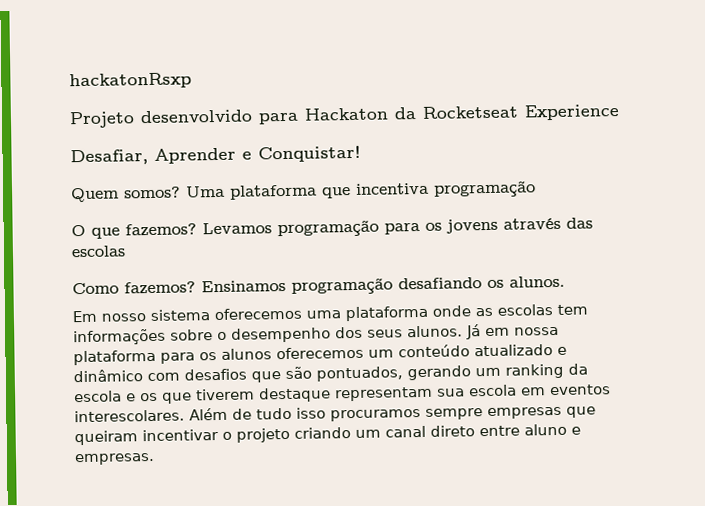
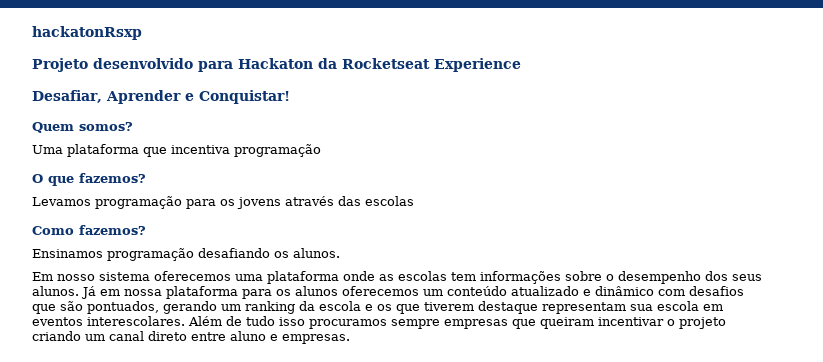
- Quem somos? Uma plataforma que incentiva programação
+ Quem somos?
+ Uma plataforma que incentiva programação
- O que fazemos? Levamos programação para os jovens através das escolas
+ O que fazemos?
+ Levamos programação para os jovens através das escolas
- Como fazemos? Ensinamos programação desafiando os alunos.
+ Como fazemos?
+ Ensinamos programação desafiando os alunos.

